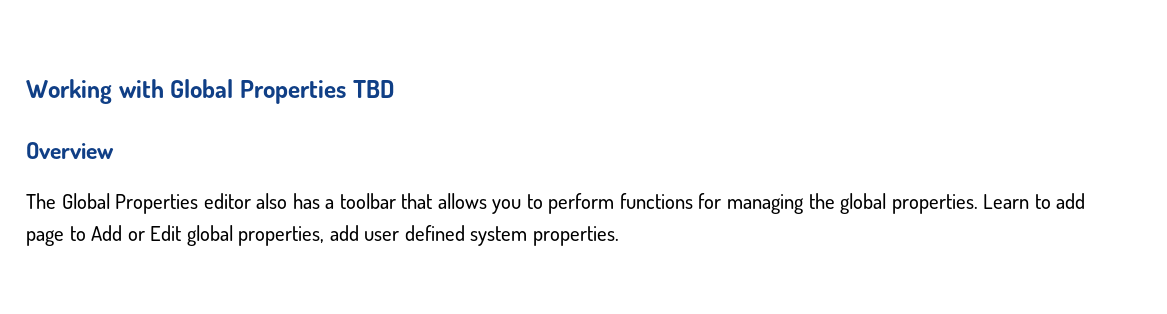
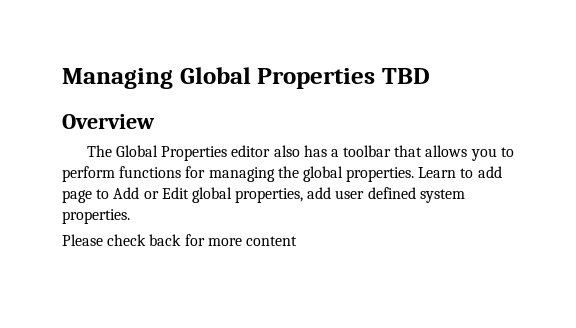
- Working with Global Properties TBD
+ Managing Global Properties TBD
+ Please check back for more content

